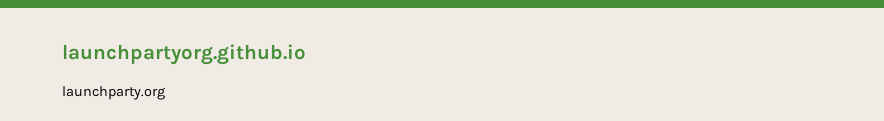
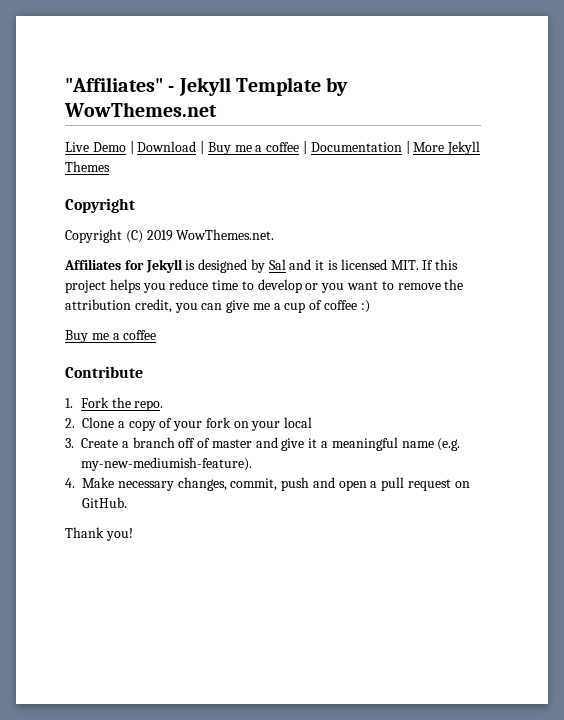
- launchpartyorg.github.io
- launchparty.org
+ "Affiliates" - Jekyll Template by WowThemes.net
+ Live Demo | Download | Buy me a coffee | Documentation | More Jekyll Themes
+ Copyright
+ Copyright (C) 2019 WowThemes.net.
+ Affiliates for Jekyll is designed by Sal and it is licensed MIT. If this project helps you reduce time to develop or you want to remove the attribution credit, you can give me a cup of coffee :)
+ Buy me a coffee
+ Contribute
+ 1. Fork the repo.
+ 2. Clone a copy of your fork on your local
+ 3. Create a branch off of master and give it a meaningful name (e.g. my-new-mediumish-feature).
+ 4. Make necessary changes, commit, push and open a pull request on GitHub.
+ Thank you!

